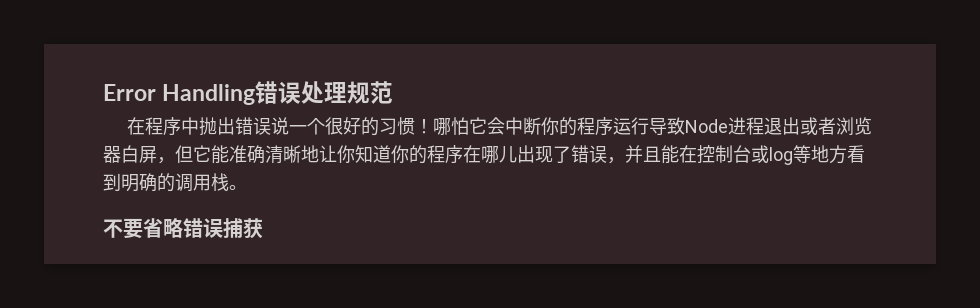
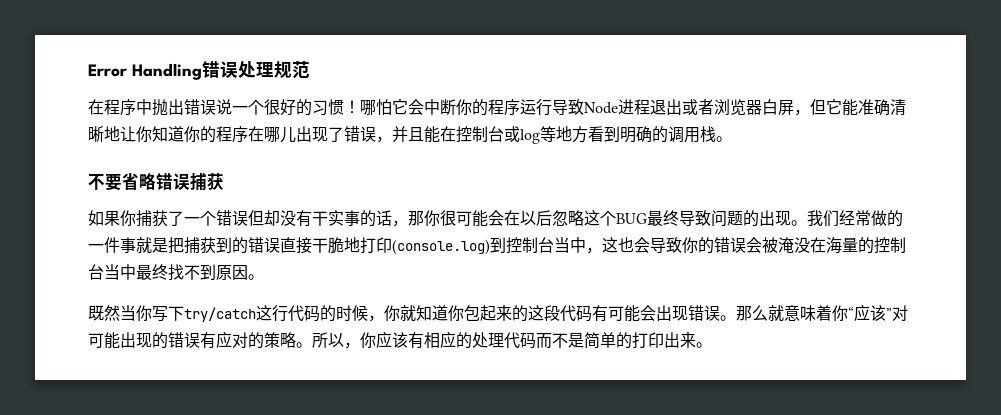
+ 如果你捕获了一个错误但却没有干实事的话，那你很可能会在以后忽略这个BUG最终导致问题的出现。我们经常做的一件事就是把捕获到的错误直接干脆地打印(console.log)到控制台当中，这也会导致你的错误会被淹没在海量的控制台当中最终找不到原因。
+ 既然当你写下try/catch这行代码的时候，你就知道你包起来的这段代码有可能会出现错误。那么就意味着你“应该”对可能出现的错误有应对的策略。所以，你应该有相应的处理代码而不是简单的打印出来。

